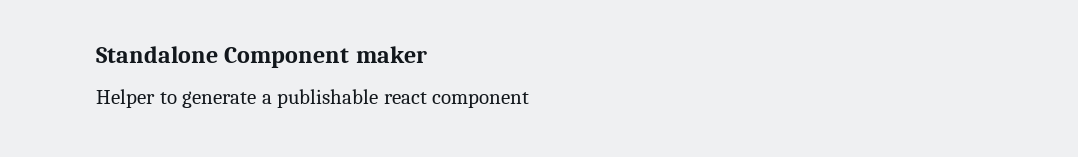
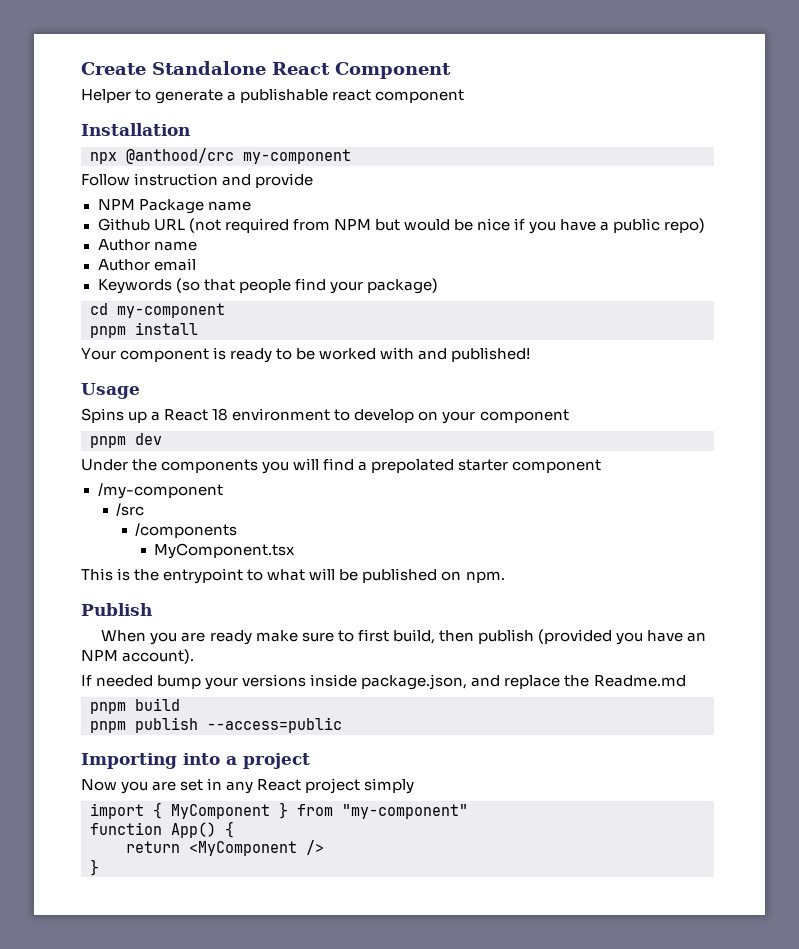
- Standalone Component maker
+ Create Standalone React Component
+ Installation
+ npx @anthood/crc my-component
+ Follow instruction and provide
+ NPM Package name
+ Github URL (not required from NPM but would be nice if you have a public repo)
+ Author name
+ Author email
+ Keywords (so that people find your package)
+ cd my-component
+ pnpm install
+ Your component is ready to be worked with and published!
+ Usage
+ Spins up a React 18 environment to develop on your component
+ pnpm dev
+ Under the components you will find a prepolated starter component
+ /my-component
+ /src
+ /components
+ MyComponent.tsx
+ This is the entrypoint to what will be published on npm.
+ Publish
+ When you are ready make sure to first build, then publish (provided you have an NPM account).
+ If needed bump your versions inside package.json, and replace the Readme.md
+ pnpm build
+ pnpm publish --access=public
+ Importing into a project
+ Now you are set in any React project simply
+ import { MyComponent } from "my-component"
+ function App() {
+ return <MyComponent />
+ }

